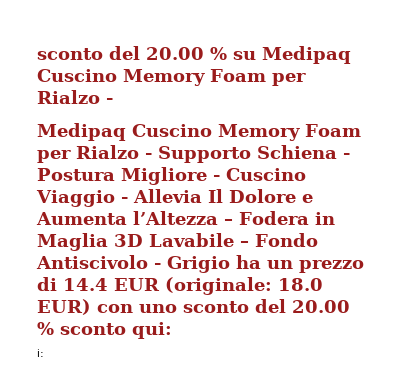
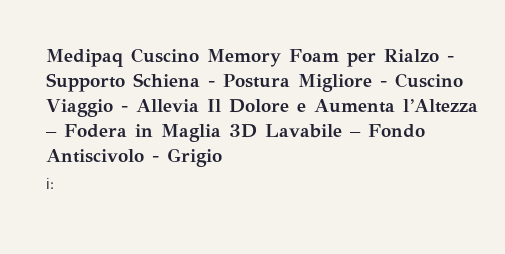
- sconto del 20.00 % su Medipaq Cuscino Memory Foam per Rialzo -
- Medipaq Cuscino Memory Foam per Rialzo - Supporto Schiena - Postura Migliore - Cuscino Viaggio - Allevia Il Dolore e Aumenta l’Altezza – Fodera in Maglia 3D Lavabile – Fondo Antiscivolo - Grigio ha un prezzo di 14.4 EUR (originale: 18.0 EUR) con uno sconto del 20.00 % sconto qui:
+ Medipaq Cuscino Memory Foam per Rialzo - Supporto Schiena - Postura Migliore - Cuscino Viaggio - Allevia Il Dolore e Aumenta l’Altezza – Fodera in Maglia 3D Lavabile – Fondo Antiscivolo - Grigio

